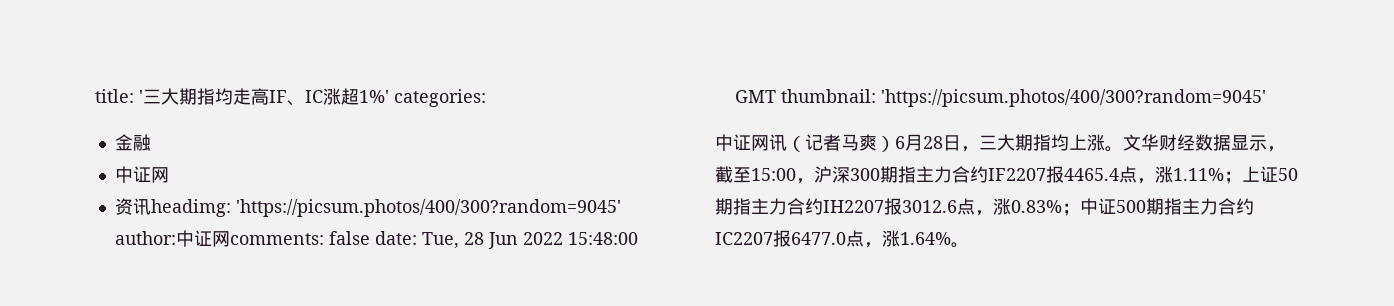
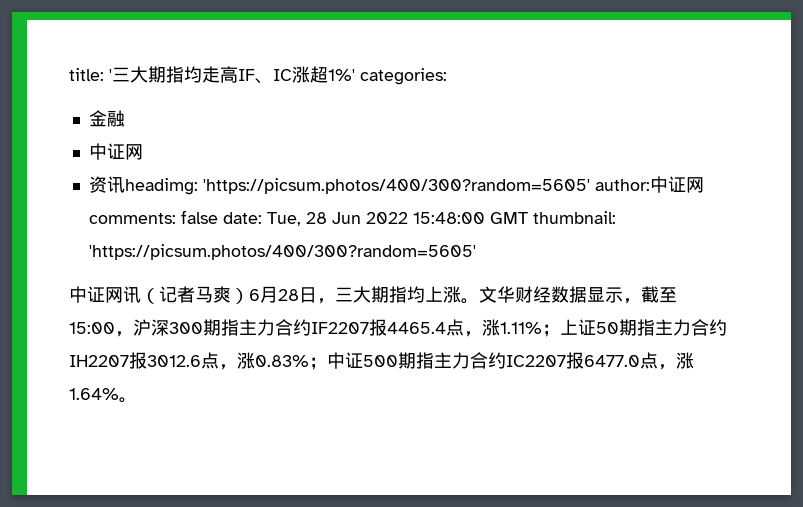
- 资讯headimg: 'https://picsum.photos/400/300?random=9045' author:中证网comments: false date: Tue, 28 Jun 2022 15:48:00 GMT thumbnail: 'https://picsum.photos/400/300?random=9045'
+ 资讯headimg: 'https://picsum.photos/400/300?random=5605' author:中证网comments: false date: Tue, 28 Jun 2022 15:48:00 GMT thumbnail: 'https://picsum.photos/400/300?random=5605'

